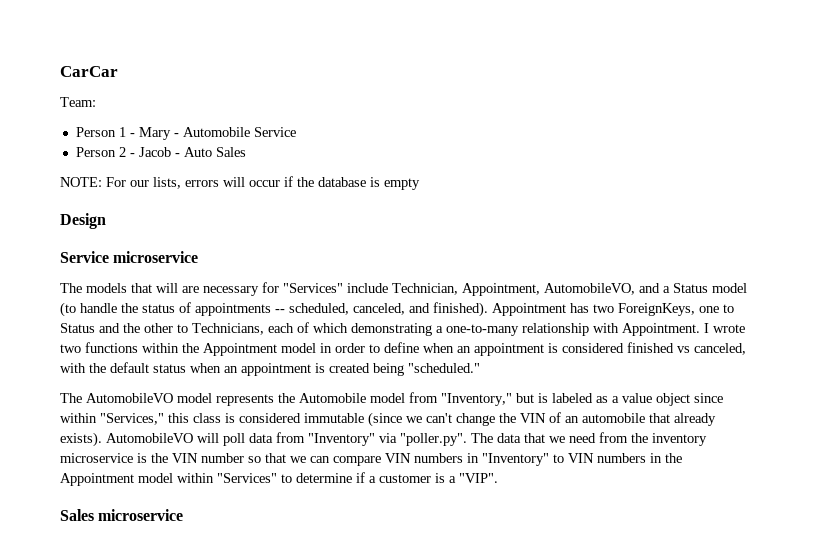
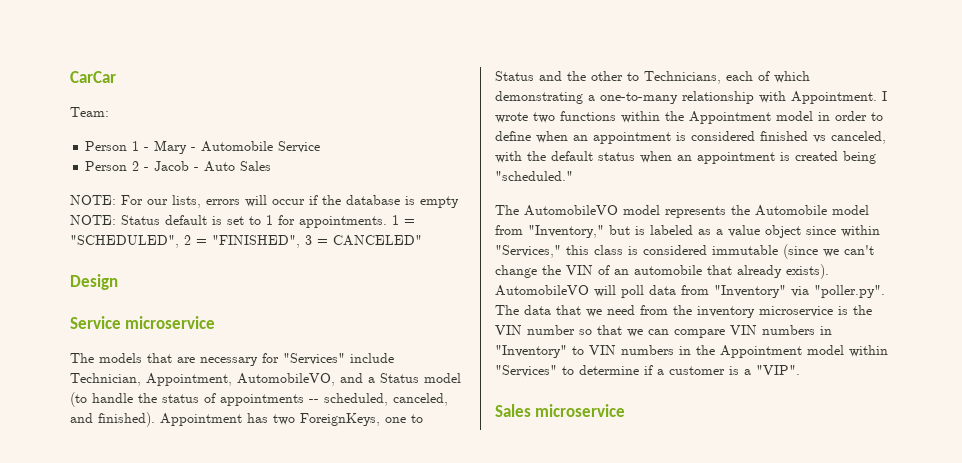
- NOTE: For our lists, errors will occur if the database is empty
+ NOTE: For our lists, errors will occur if the database is empty NOTE: Status default is set to 1 for appointments. 1 = "SCHEDULED", 2 = "FINISHED", 3 = CANCELED"
- The models that will are necessary for "Services" include Technician, Appointment, AutomobileVO, and a Status model (to handle the status of appointments -- scheduled, canceled, and finished).
+ The models that are necessary for "Services" include Technician, Appointment, AutomobileVO, and a Status model (to handle the status of appointments -- scheduled, canceled, and finished).

